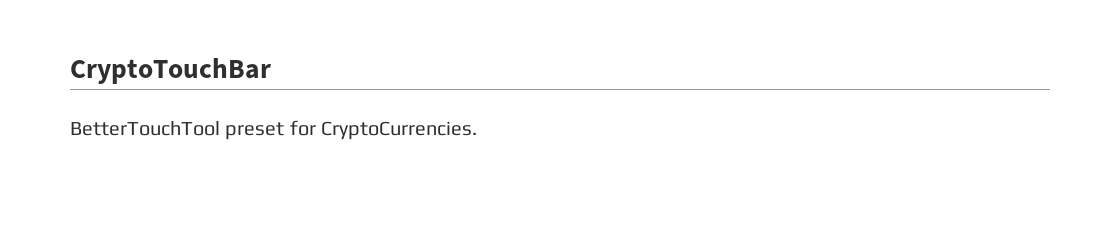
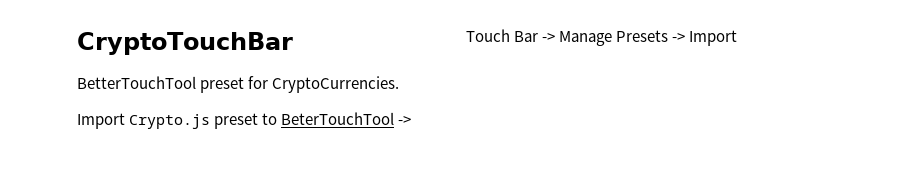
+ Import Crypto.js preset to BeterTouchTool -> Touch Bar -> Manage Presets -> Import

